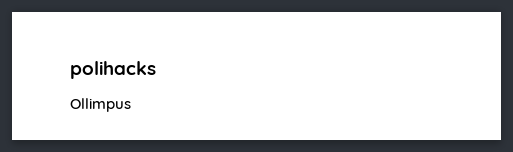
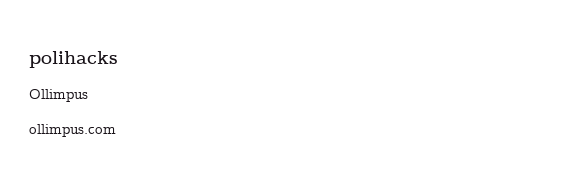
+ ollimpus.com

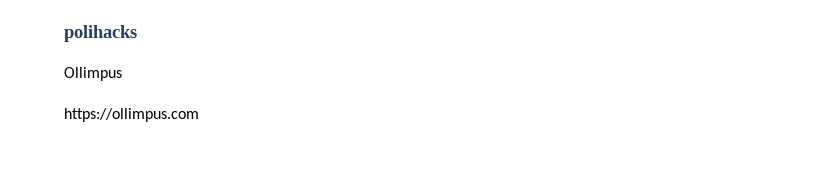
- ollimpus.com
+ https://ollimpus.com

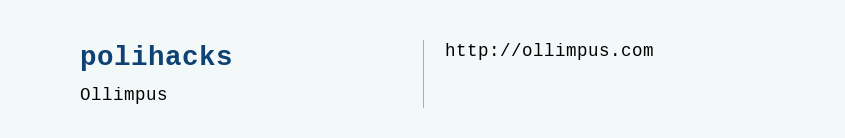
- https://ollimpus.com
+ http://ollimpus.com

